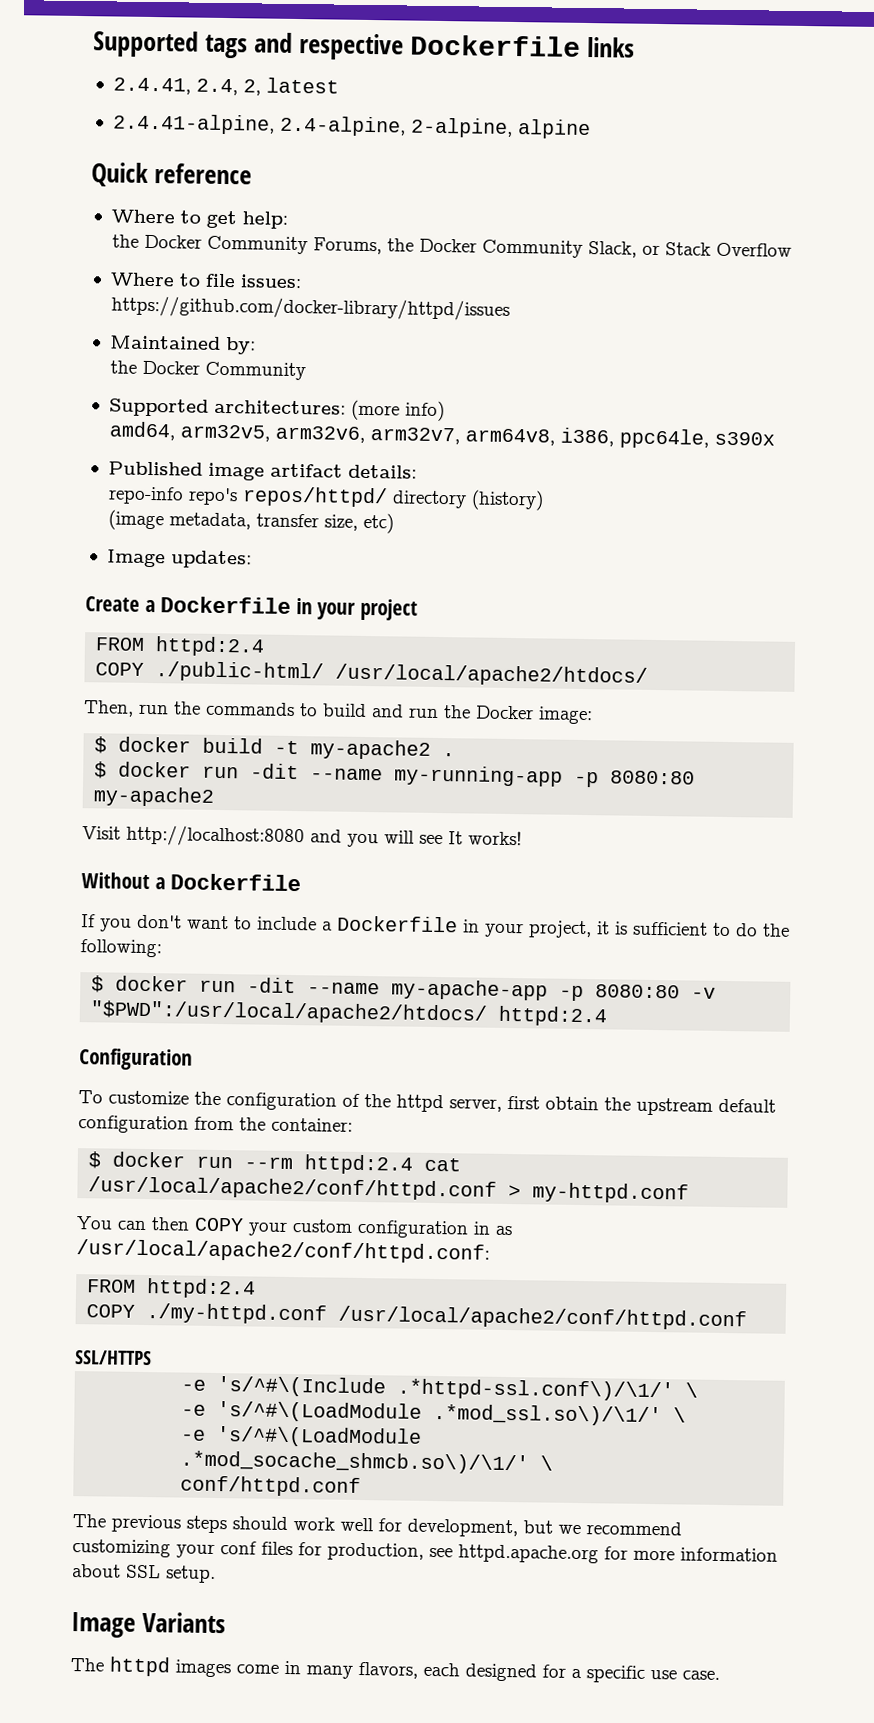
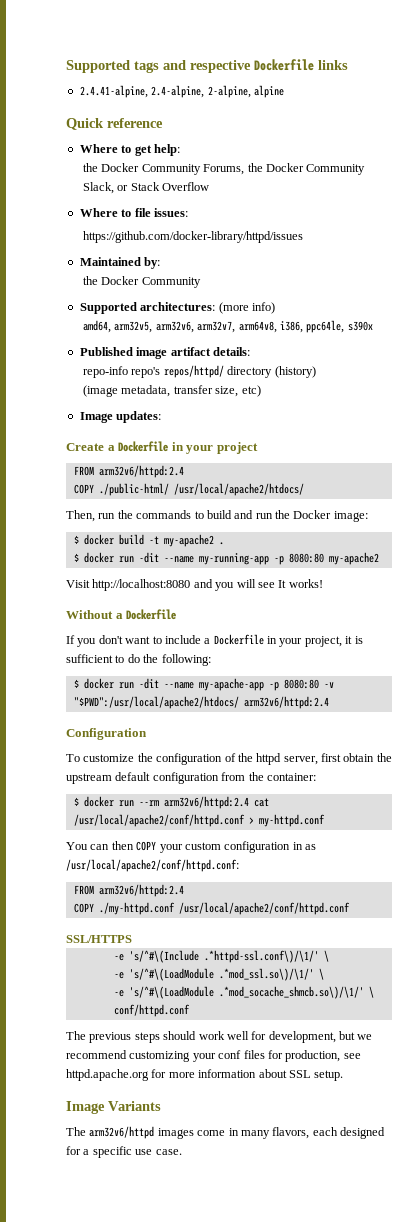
- 2.4.41, 2.4, 2, latest
  Create a Dockerfile in your project
- FROM httpd:2.4
+ FROM arm32v6/httpd:2.4
- $ docker run -dit --name my-apache-app -p 8080:80 -v "$PWD":/usr/local/apache2/htdocs/ httpd:2.4
+ $ docker run -dit --name my-apache-app -p 8080:80 -v "$PWD":/usr/local/apache2/htdocs/ arm32v6/httpd:2.4
- $ docker run --rm httpd:2.4 cat /usr/local/apache2/conf/httpd.conf > my-httpd.conf
+ $ docker run --rm arm32v6/httpd:2.4 cat /usr/local/apache2/conf/httpd.conf > my-httpd.conf
  You can then COPY your custom configuration in as /usr/local/apache2/conf/httpd.conf:
- FROM httpd:2.4
+ FROM arm32v6/httpd:2.4
- The httpd images come in many flavors, each designed for a specific use case.
+ The arm32v6/httpd images come in many flavors, each designed for a specific use case.

